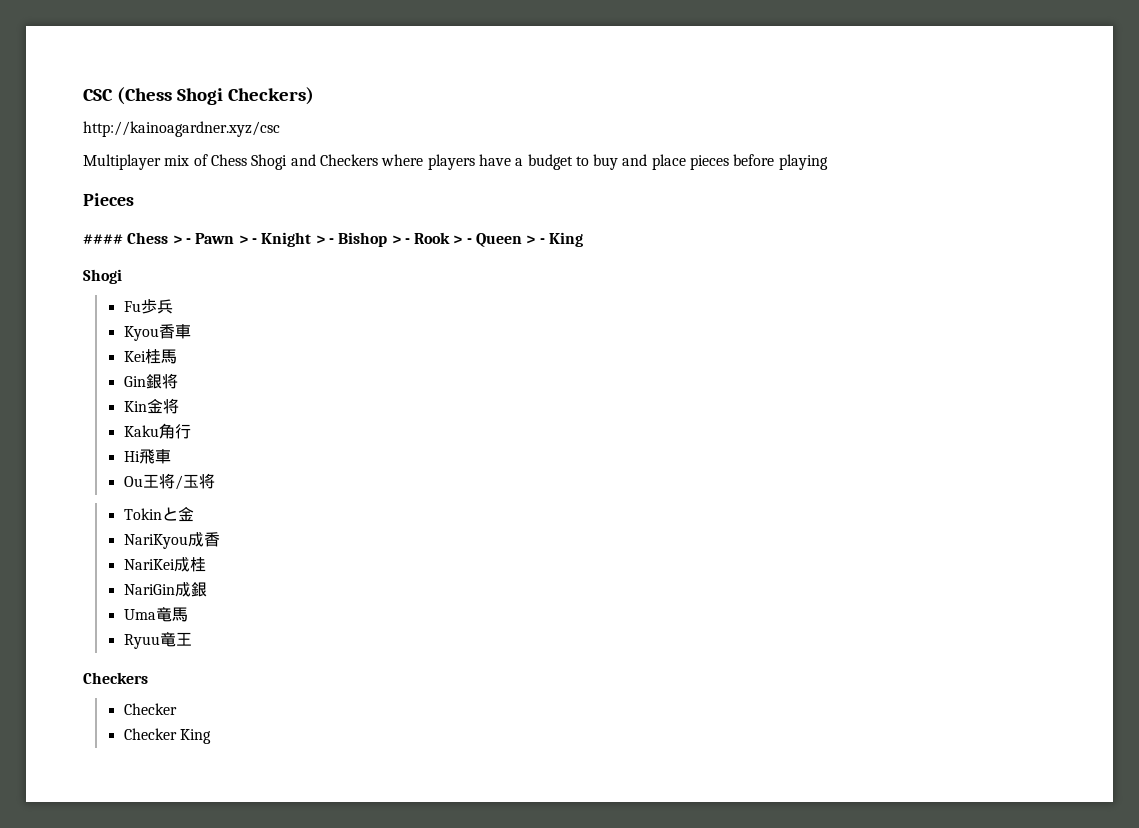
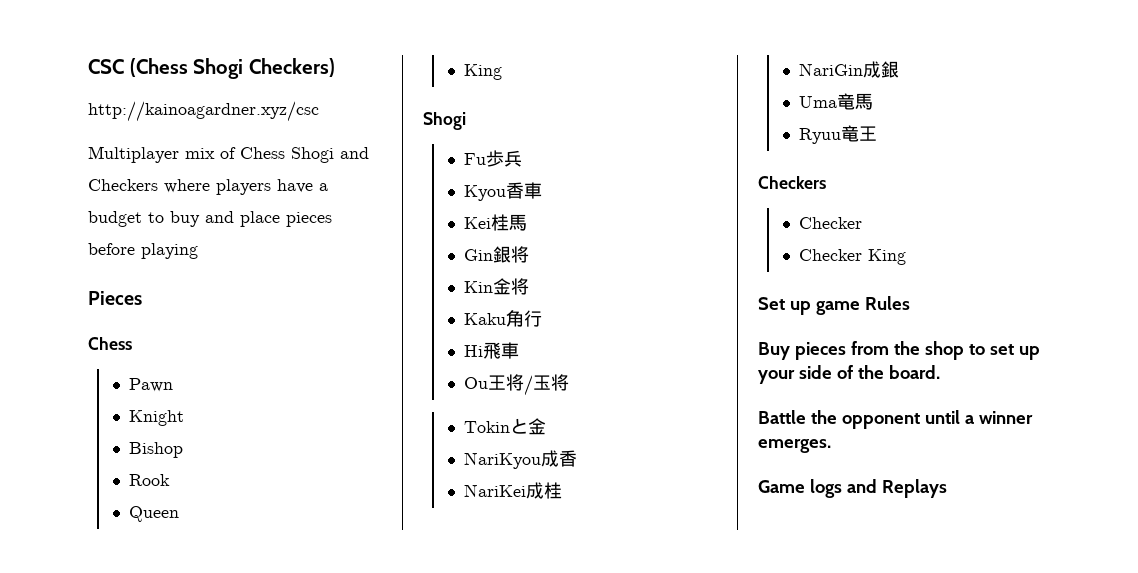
  Pieces
- #### Chess > - Pawn > - Knight > - Bishop > - Rook > - Queen > - King
+ Chess
+ Pawn
+ Knight
+ Bishop
+ Rook
+ Queen
+ King
+ Set up game Rules
+ Buy pieces from the shop to set up your side of the board.
+ Battle the opponent until a winner emerges.
+ Game logs and Replays

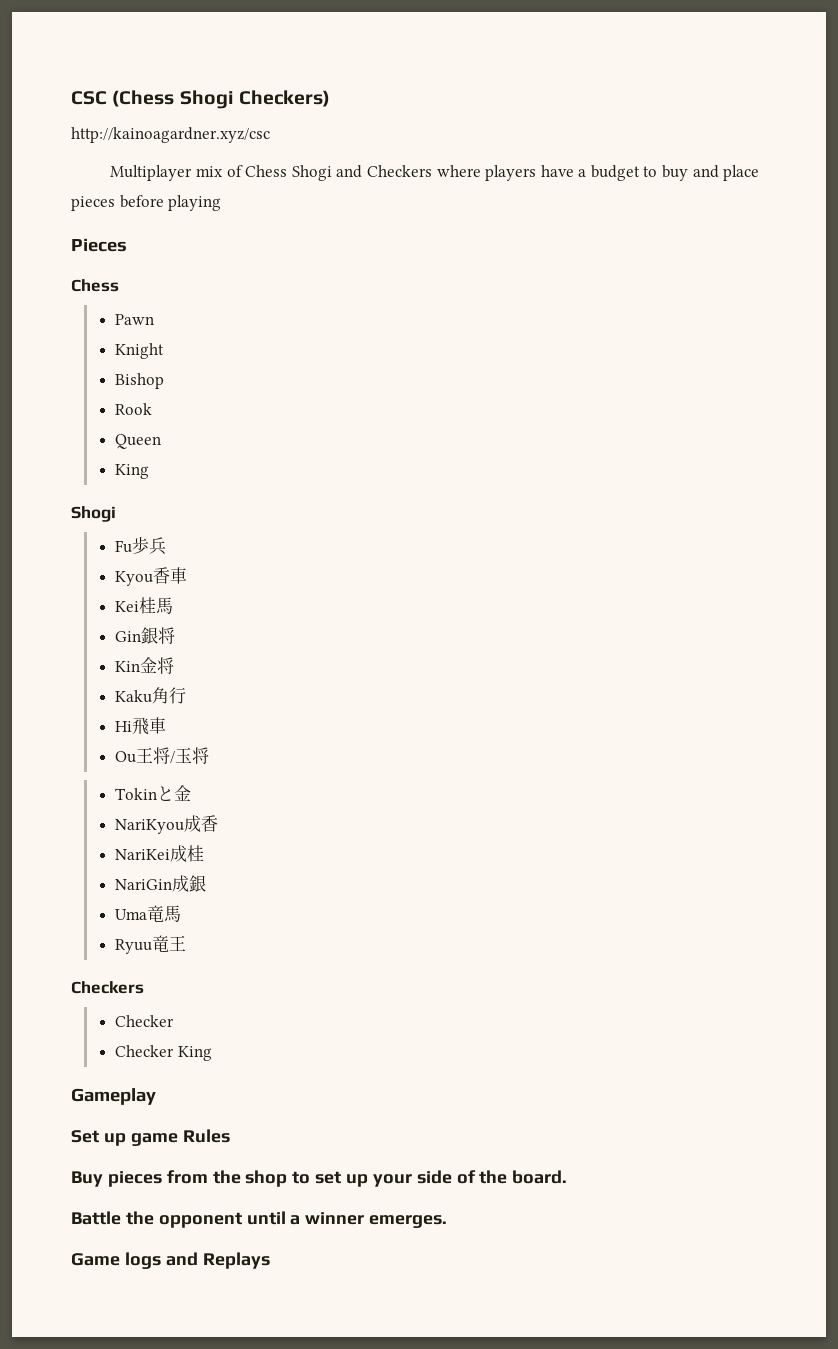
+ Gameplay

